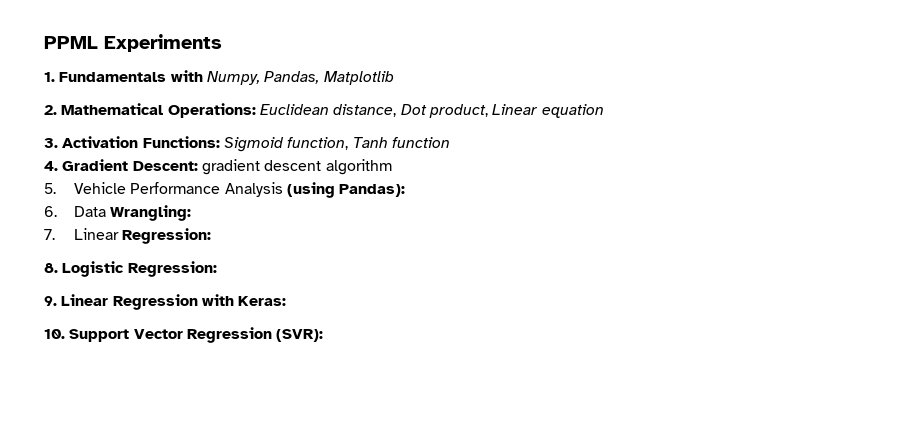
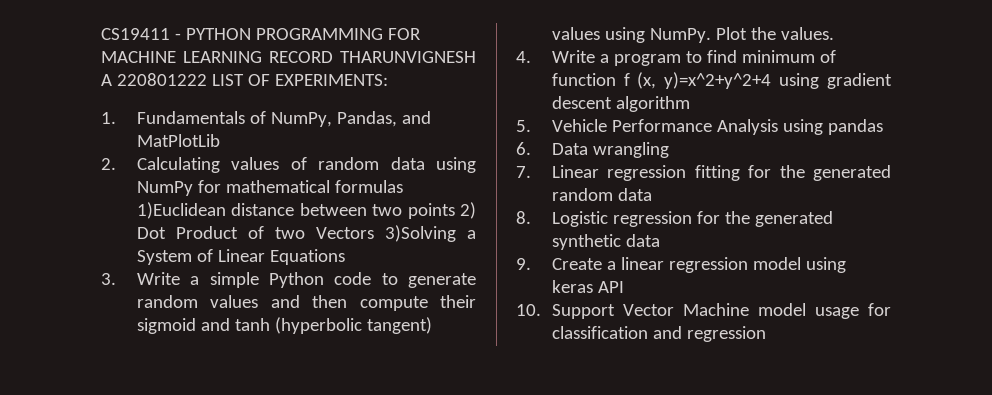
- PPML Experiments
- 1. Fundamentals with Numpy, Pandas, Matplotlib
- 2. Mathematical Operations: Euclidean distance, Dot product, Linear equation
- 3. Activation Functions: Sigmoid function, Tanh function
- 4. Gradient Descent: gradient descent algorithm
+ CS19411 - PYTHON PROGRAMMING FOR MACHINE LEARNING RECORD THARUNVIGNESH A 220801222 LIST OF EXPERIMENTS:
+ 1. Fundamentals of NumPy, Pandas, and MatPlotLib
+ 2. Calculating values of random data using NumPy for mathematical formulas 1)Euclidean distance between two points 2) Dot Product of two Vectors 3)Solving a System of Linear Equations
+ 3. Write a simple Python code to generate random values and then compute their sigmoid and tanh (hyperbolic tangent) values using NumPy. Plot the values.
+ 4. Write a program to find minimum of function f (x, y)=x^2+y^2+4 using gradient descent algorithm
- 5. Vehicle Performance Analysis (using Pandas):
+ 5. Vehicle Performance Analysis using pandas
- 6. Data Wrangling:
+ 6. Data wrangling
- 7. Linear Regression:
- 8. Logistic Regression:
- 9. Linear Regression with Keras:
- 10. Support Vector Regression (SVR):
+ 7. Linear regression fitting for the generated random data
+ 8. Logistic regression for the generated synthetic data
+ 9. Create a linear regression model using keras API
+ 10. Support Vector Machine model usage for classification and regression

